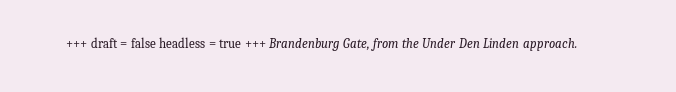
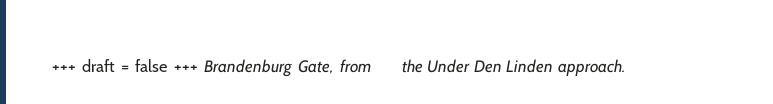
- +++ draft = false headless = true +++ Brandenburg Gate, from the Under Den Linden approach.
+ +++ draft = false +++ Brandenburg Gate, from the Under Den Linden approach.

